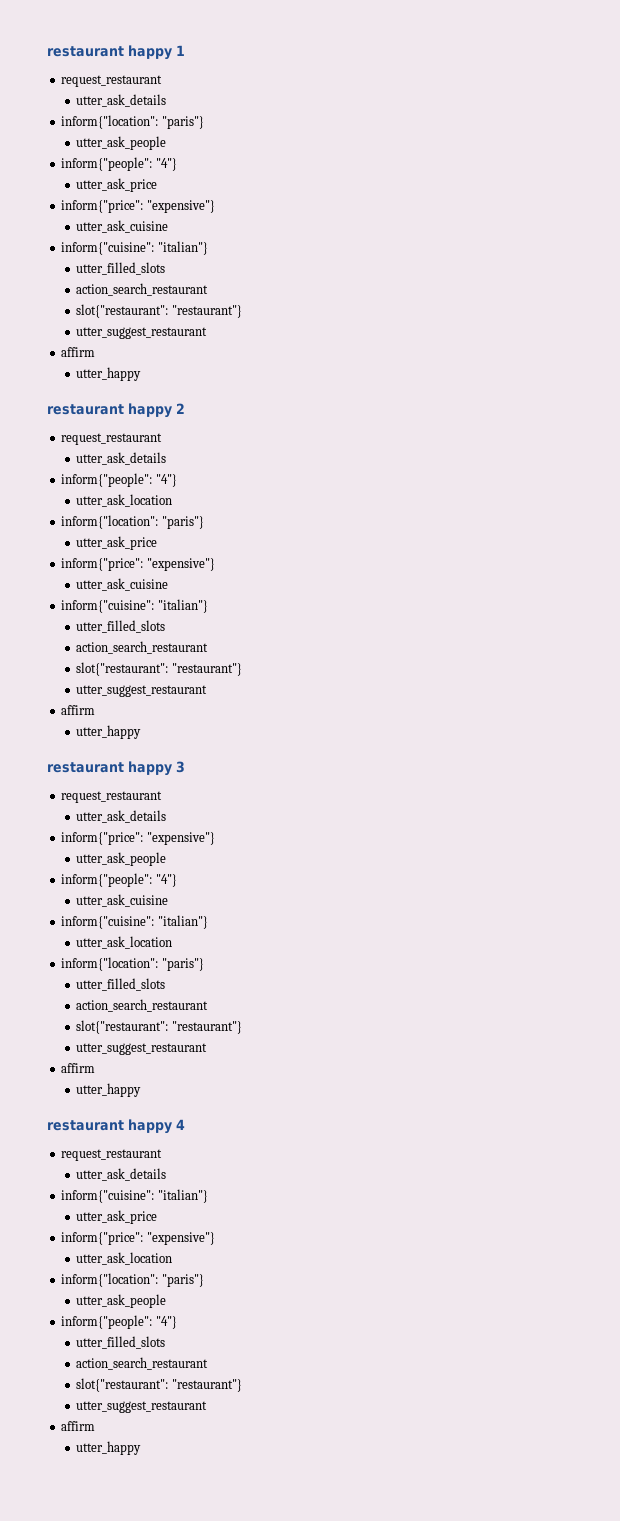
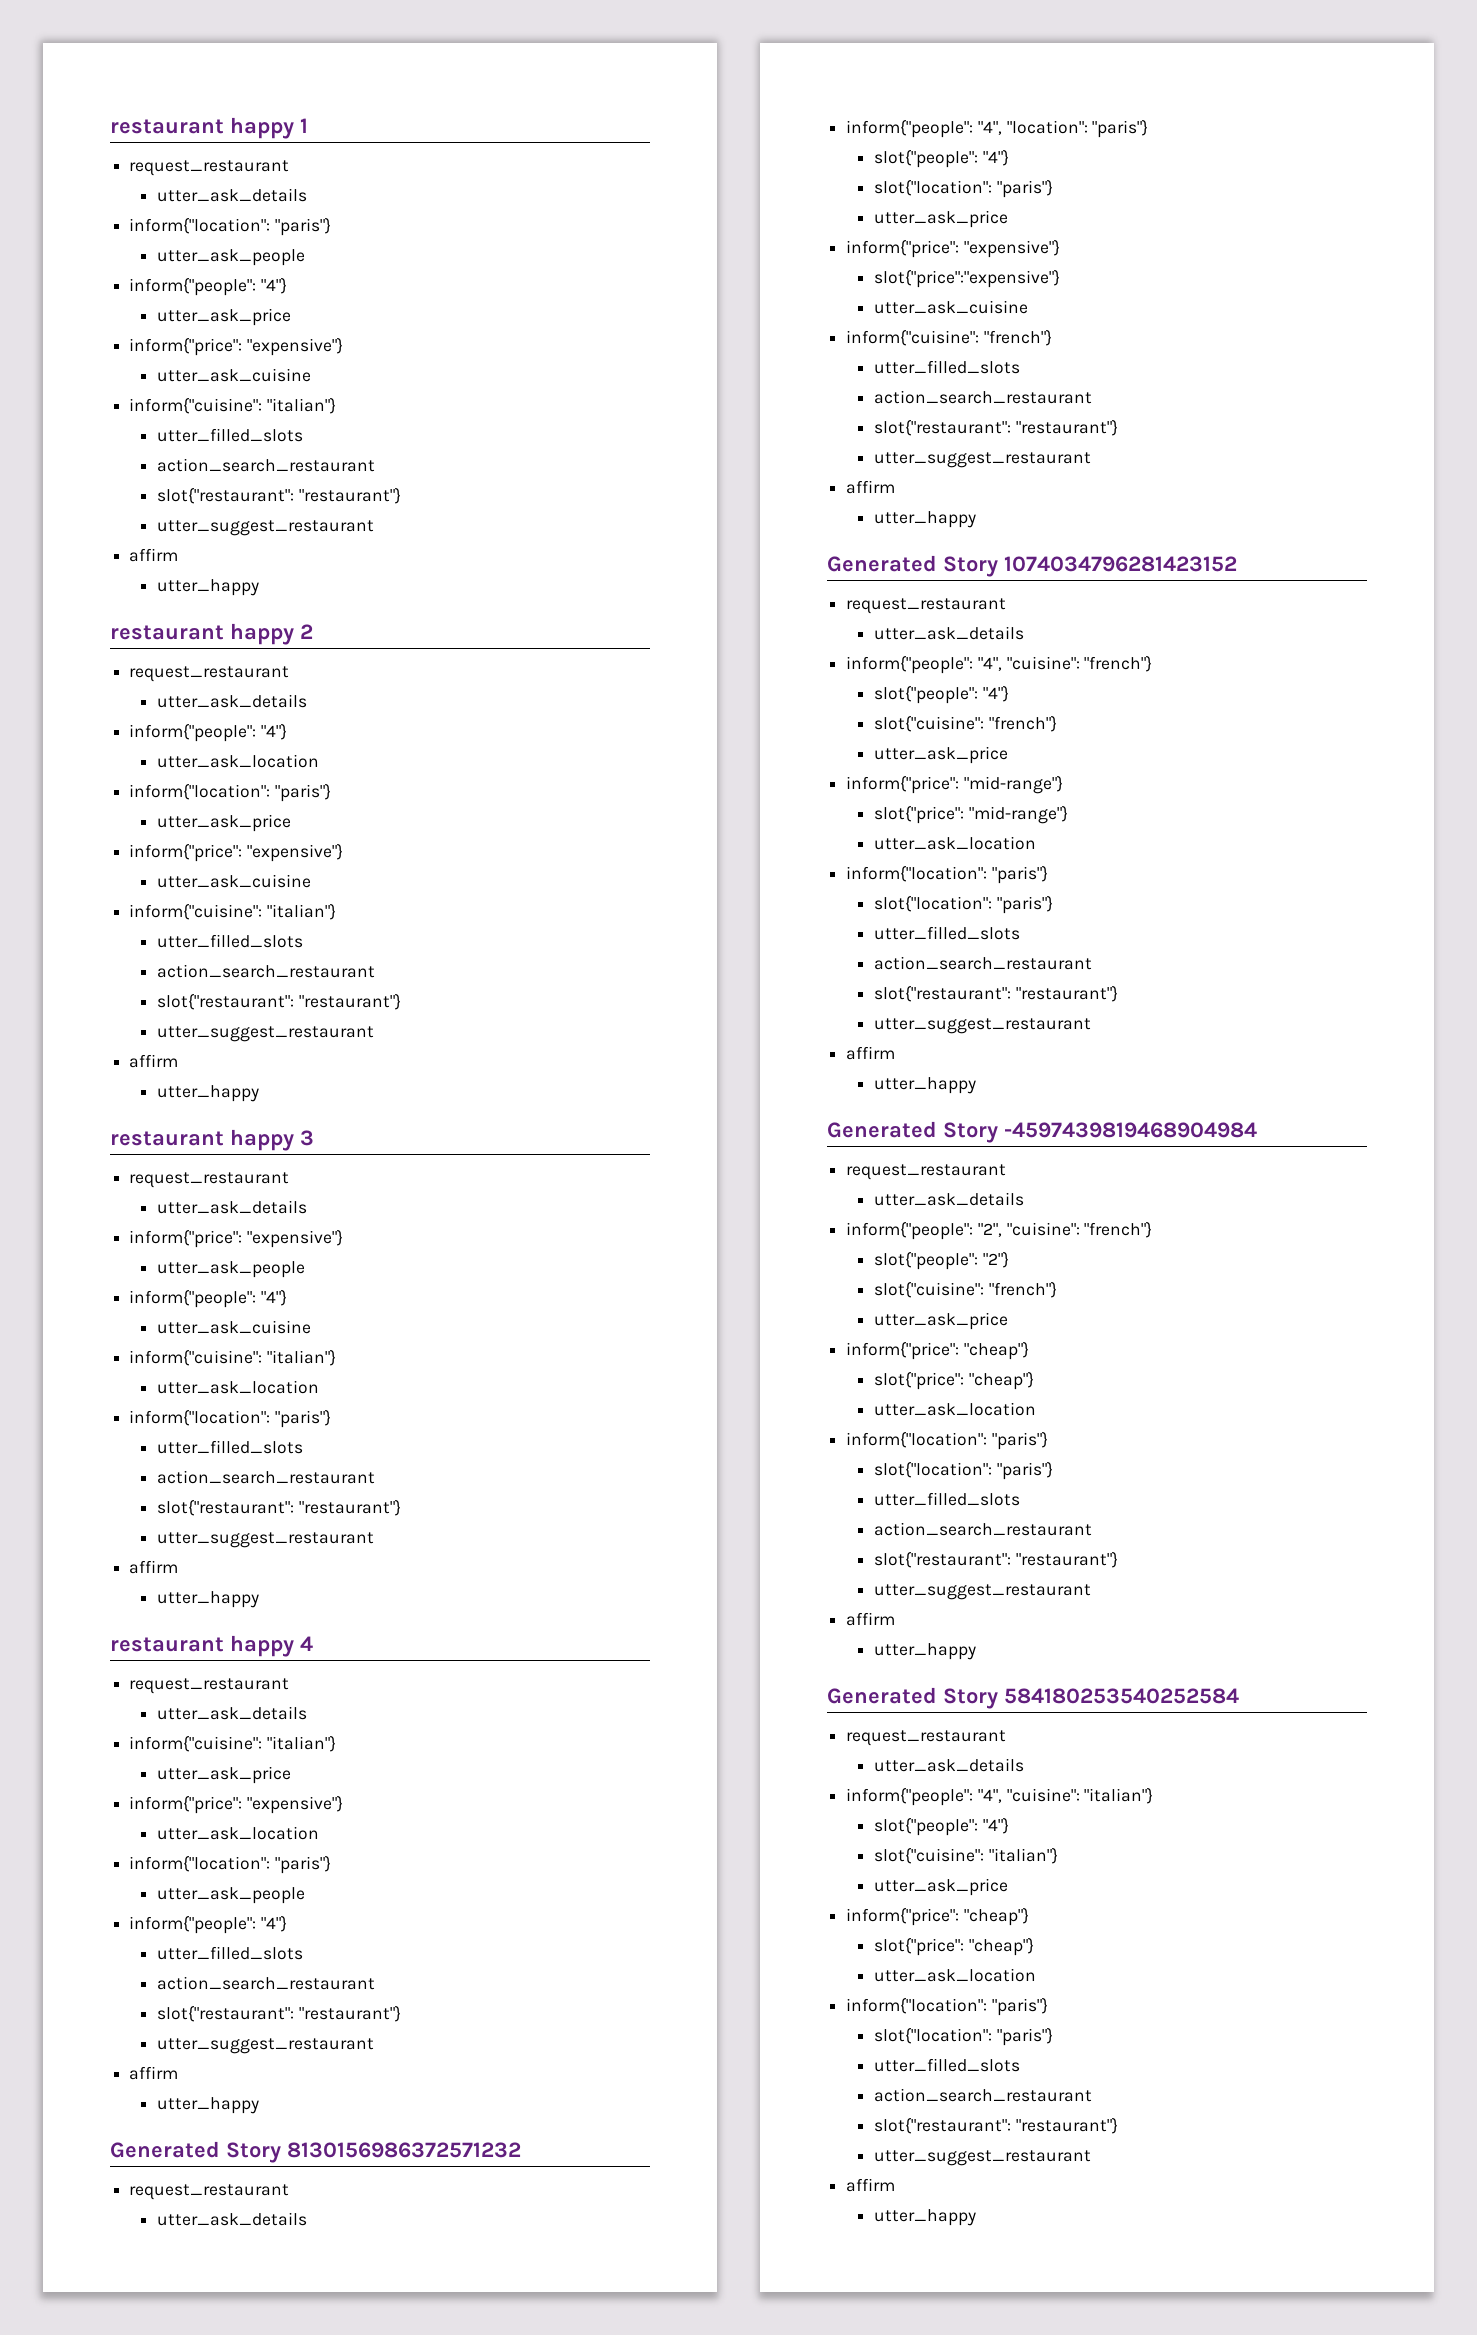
+ Generated Story 8130156986372571232
+ request_restaurant
+ utter_ask_details
+ inform{"people": "4", "location": "paris"}
+ slot{"people": "4"}
+ slot{"location": "paris"}
+ utter_ask_price
+ inform{"price": "expensive"}
+ slot{"price":"expensive"}
+ utter_ask_cuisine
+ inform{"cuisine": "french"}
+ utter_filled_slots
+ action_search_restaurant
+ slot{"restaurant": "restaurant"}
+ utter_suggest_restaurant
+ affirm
+ utter_happy
+ Generated Story 1074034796281423152
+ request_restaurant
+ utter_ask_details
+ inform{"people": "4", "cuisine": "french"}
+ slot{"people": "4"}
+ slot{"cuisine": "french"}
+ utter_ask_price
+ inform{"price": "mid-range"}
+ slot{"price": "mid-range"}
+ utter_ask_location
+ inform{"location": "paris"}
+ slot{"location": "paris"}
+ utter_filled_slots
+ action_search_restaurant
+ slot{"restaurant": "restaurant"}
+ utter_suggest_restaurant
+ affirm
+ utter_happy
+ Generated Story -4597439819468904984
+ request_restaurant
+ utter_ask_details
+ inform{"people": "2", "cuisine": "french"}
+ slot{"people": "2"}
+ slot{"cuisine": "french"}
+ utter_ask_price
+ inform{"price": "cheap"}
+ slot{"price": "cheap"}
+ utter_ask_location
+ inform{"location": "paris"}
+ slot{"location": "paris"}
+ utter_filled_slots
+ action_search_restaurant
+ slot{"restaurant": "restaurant"}
+ utter_suggest_restaurant
+ affirm
+ utter_happy
+ Generated Story 584180253540252584
+ request_restaurant
+ utter_ask_details
+ inform{"people": "4", "cuisine": "italian"}
+ slot{"people": "4"}
+ slot{"cuisine": "italian"}
+ utter_ask_price
+ inform{"price": "cheap"}
+ slot{"price": "cheap"}
+ utter_ask_location
+ inform{"location": "paris"}
+ slot{"location": "paris"}
+ utter_filled_slots
+ action_search_restaurant
+ slot{"restaurant": "restaurant"}
+ utter_suggest_restaurant
+ affirm
+ utter_happy

